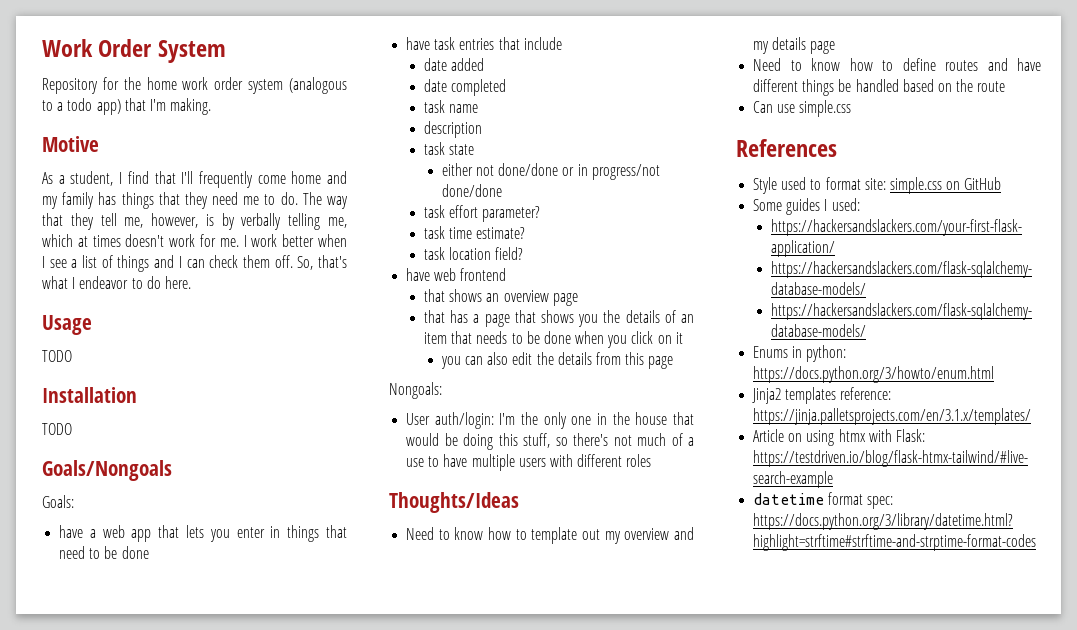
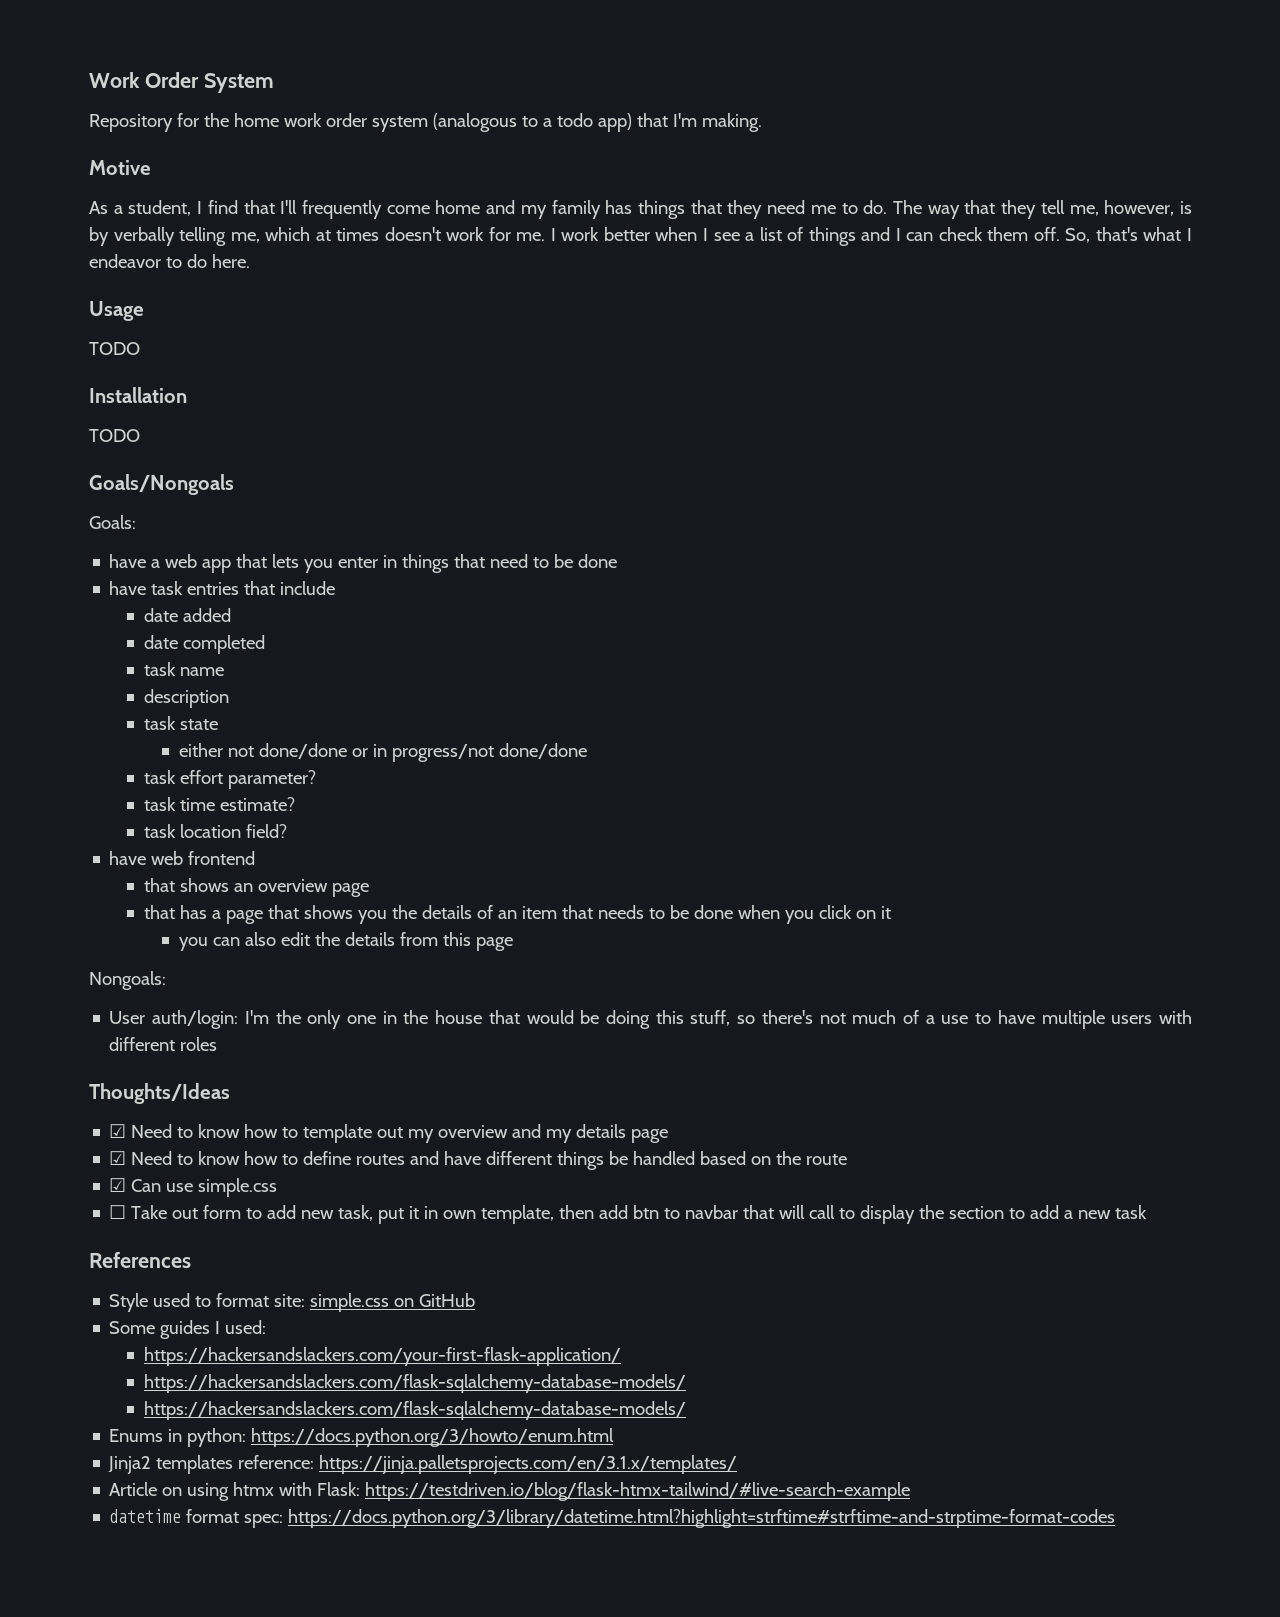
- Need to know how to template out my overview and my details page
+ ☑ Need to know how to template out my overview and my details page
- Need to know how to define routes and have different things be handled based on the route
+ ☑ Need to know how to define routes and have different things be handled based on the route
- Can use simple.css
+ ☑ Can use simple.css
+ ☐ Take out form to add new task, put it in own template, then add btn to navbar that will call to display the section to add a new task

